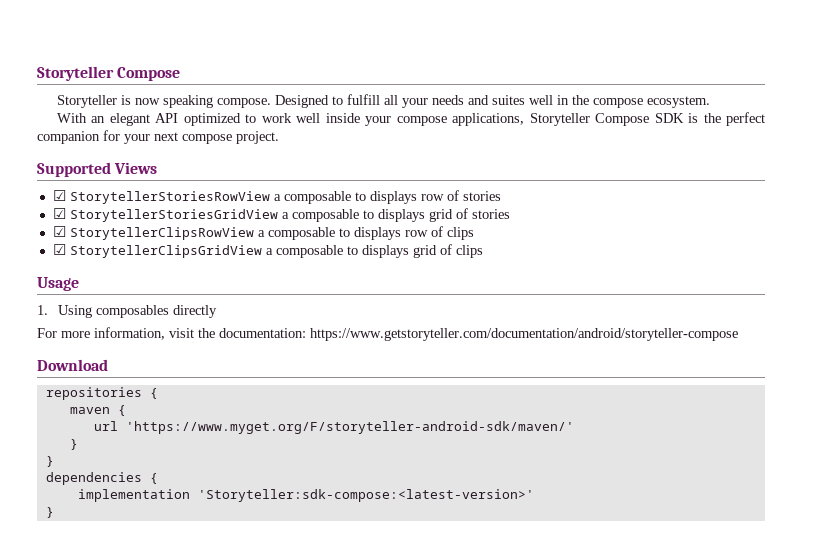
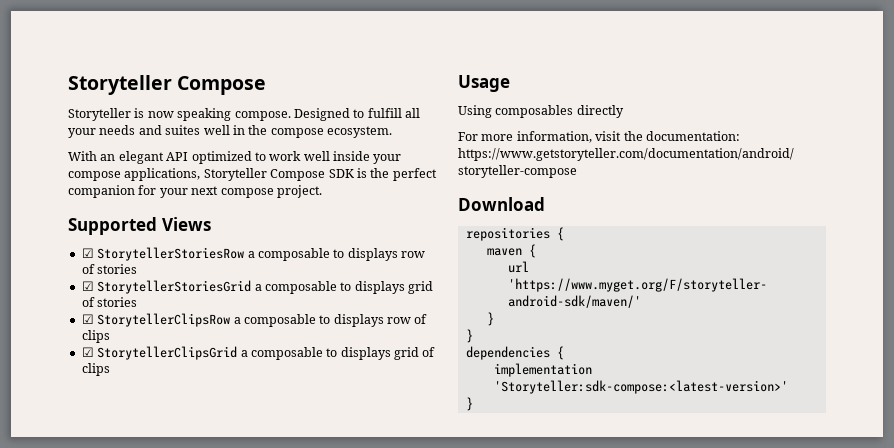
- ☑ StorytellerStoriesRowView a composable to displays row of stories
+ ☑ StorytellerStoriesRow a composable to displays row of stories
- ☑ StorytellerStoriesGridView a composable to displays grid of stories
+ ☑ StorytellerStoriesGrid a composable to displays grid of stories
- ☑ StorytellerClipsRowView a composable to displays row of clips
+ ☑ StorytellerClipsRow a composable to displays row of clips
- ☑ StorytellerClipsGridView a composable to displays grid of clips
+ ☑ StorytellerClipsGrid a composable to displays grid of clips
- 1. Using composables directly
+ Using composables directly

